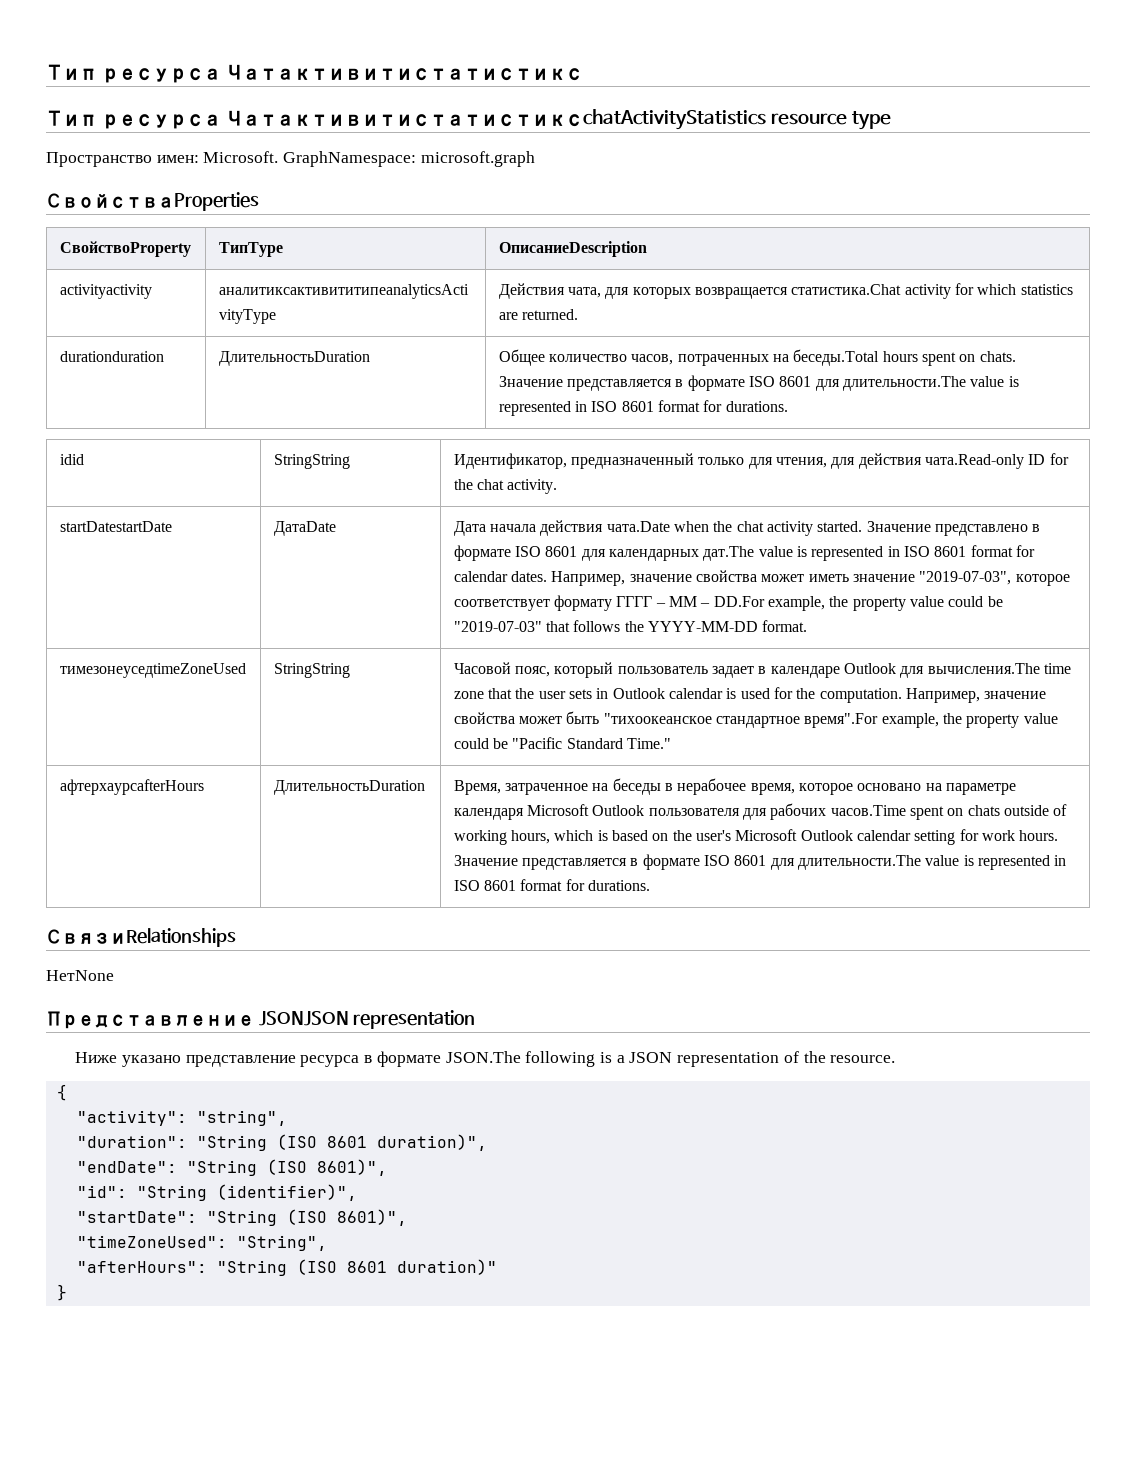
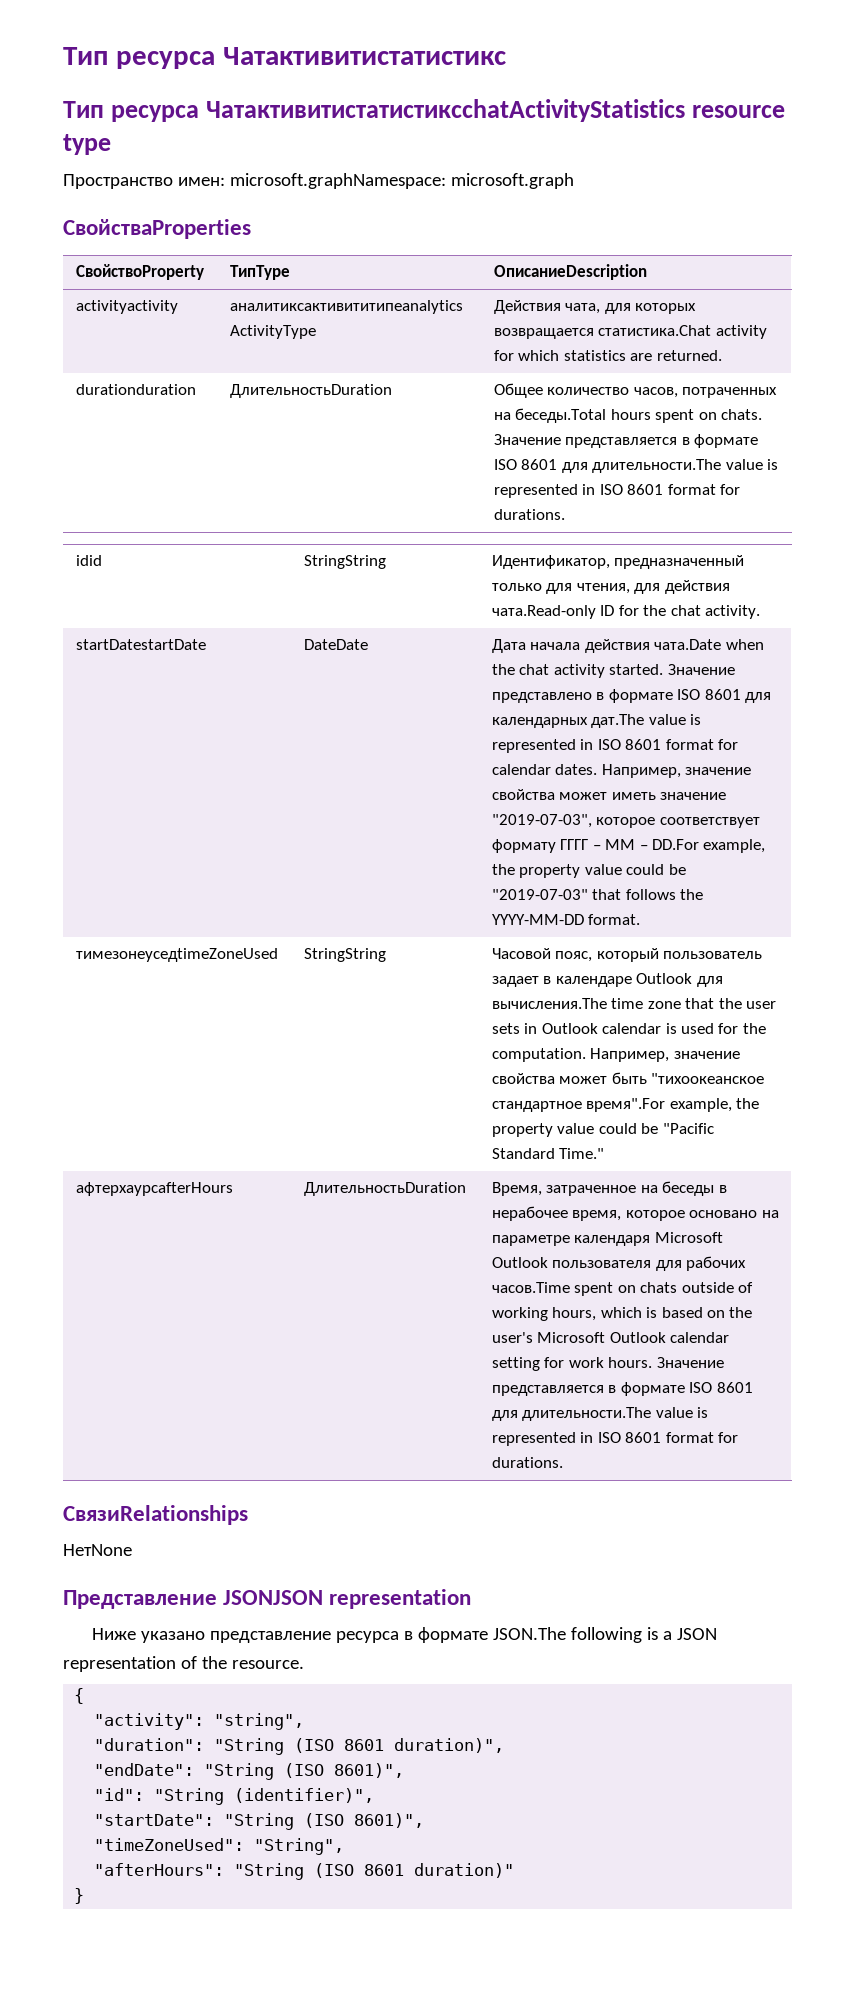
- Пространство имен: Microsoft. GraphNamespace: microsoft.graph
+ Пространство имен: microsoft.graphNamespace: microsoft.graph
- ДатаDate
+ DateDate

